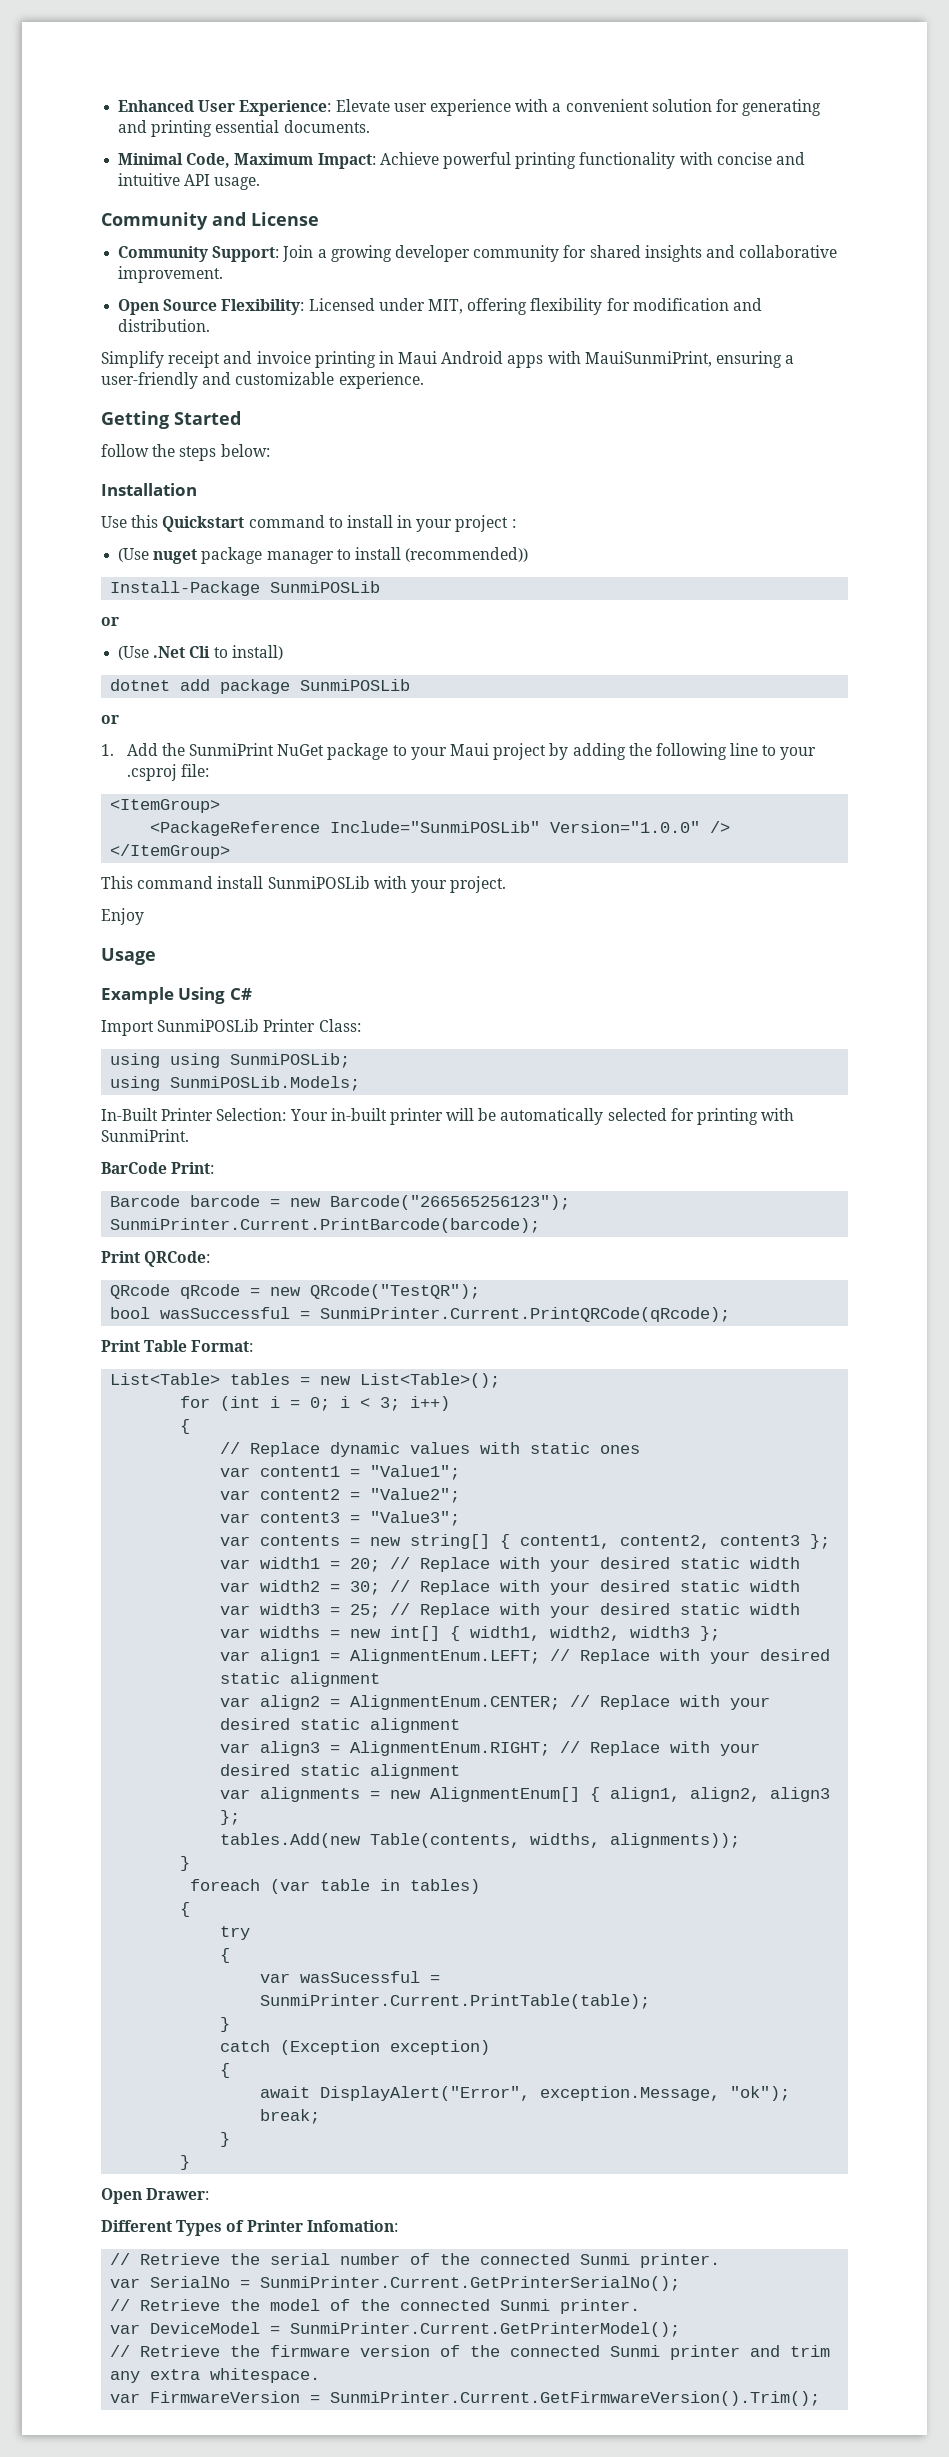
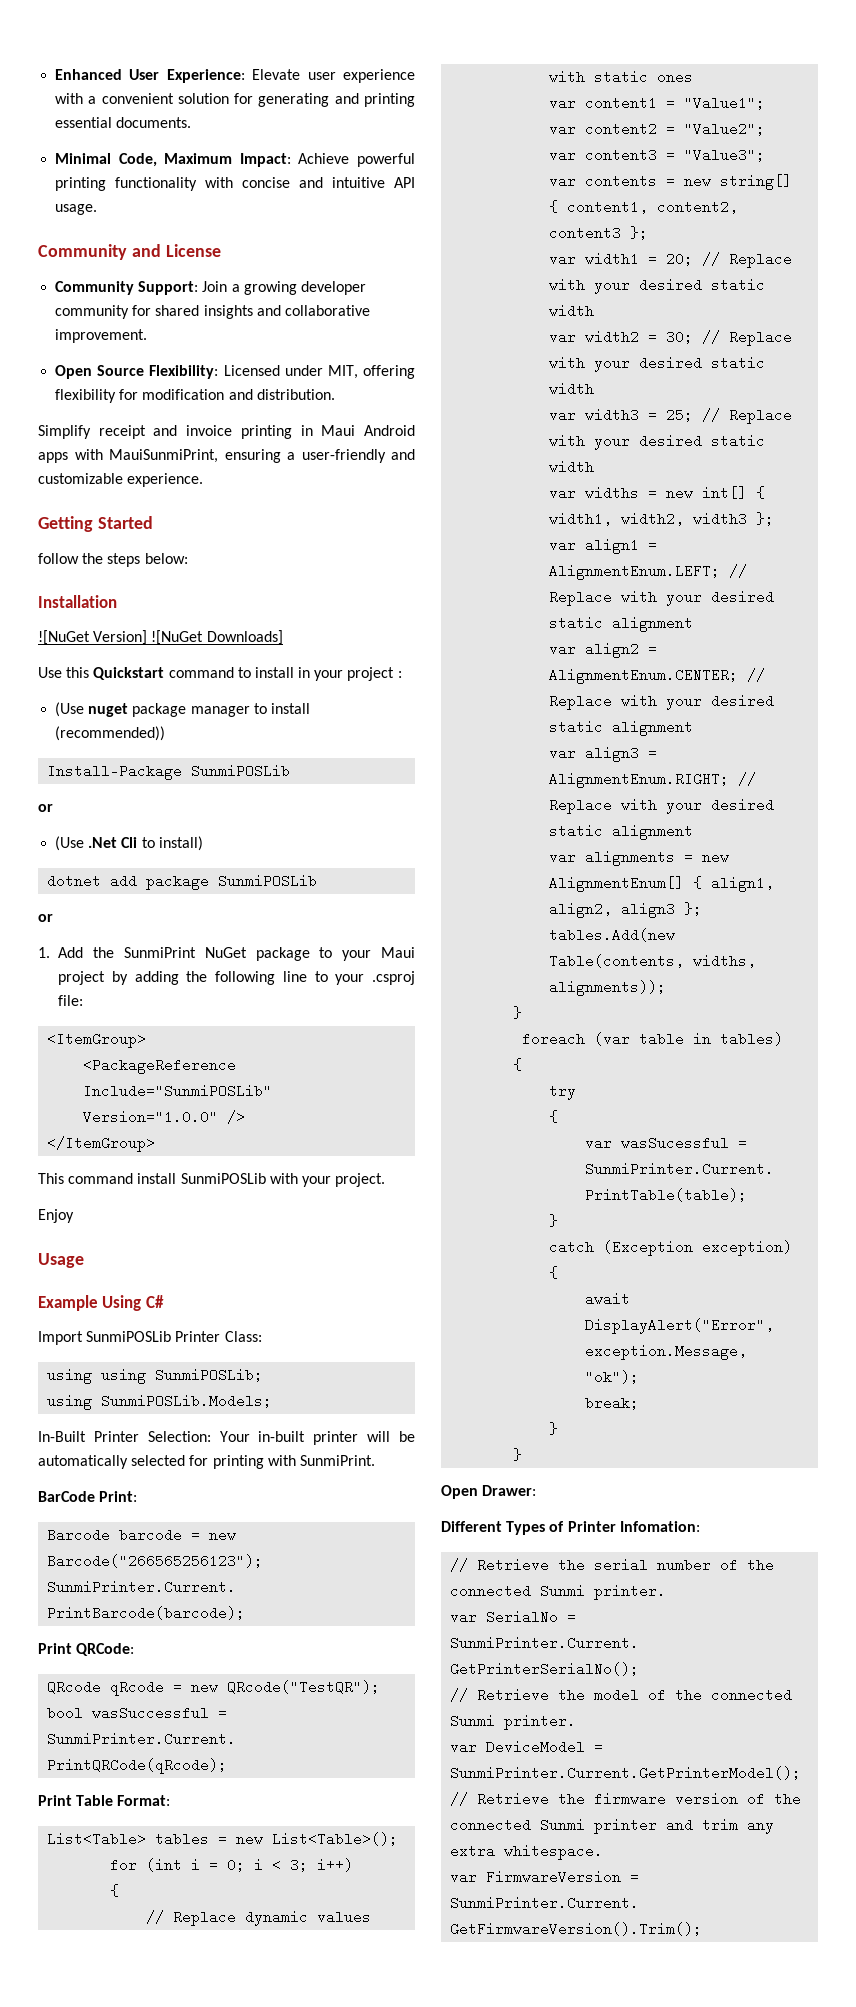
+ ![NuGet Version] ![NuGet Downloads]

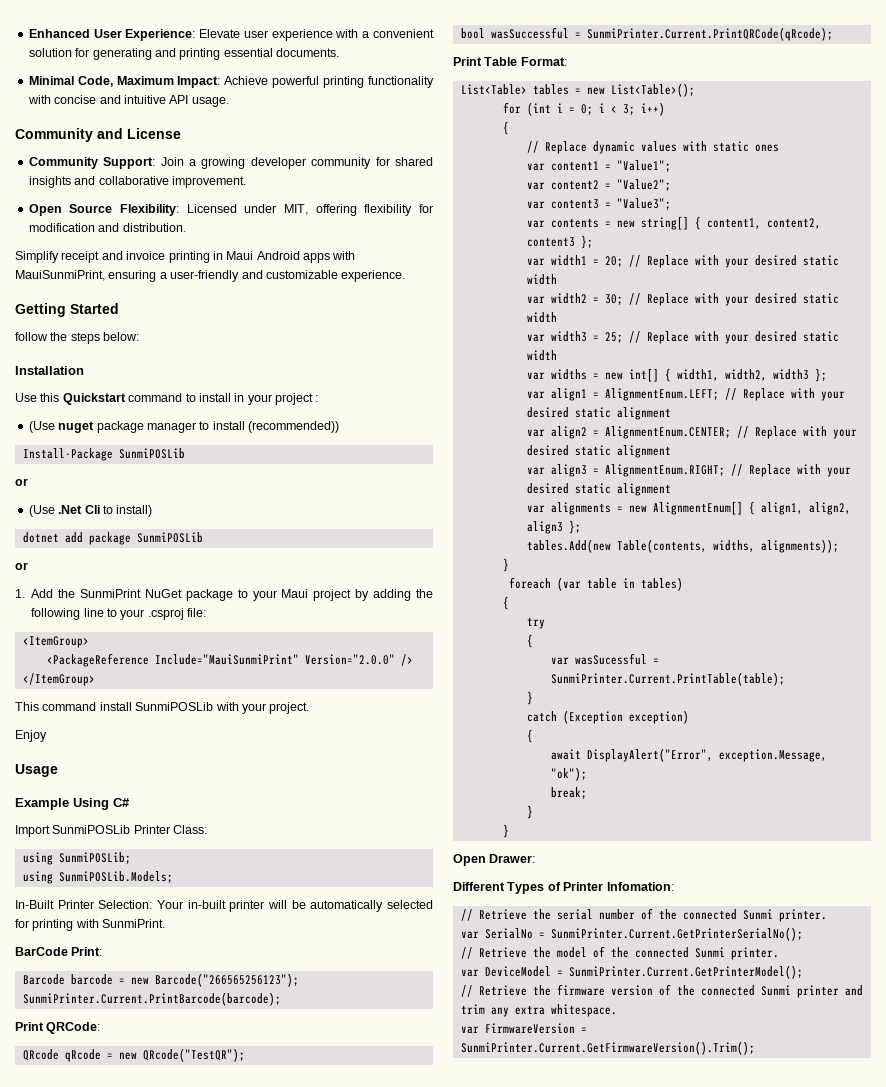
- ![NuGet Version] ![NuGet Downloads]
- <PackageReference Include="SunmiPOSLib" Version="1.0.0" />
+ <PackageReference Include="MauiSunmiPrint" Version="2.0.0" />
- using using SunmiPOSLib;
+ using SunmiPOSLib;

